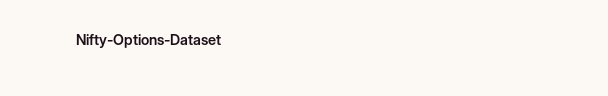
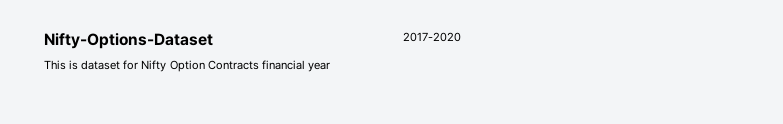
+ This is dataset for Nifty Option Contracts financial year 2017-2020

